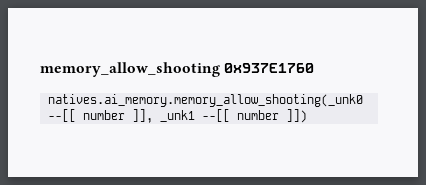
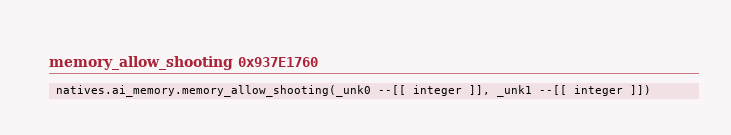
- natives.ai_memory.memory_allow_shooting(_unk0 --[[ number ]], _unk1 --[[ number ]])
+ natives.ai_memory.memory_allow_shooting(_unk0 --[[ integer ]], _unk1 --[[ integer ]])

